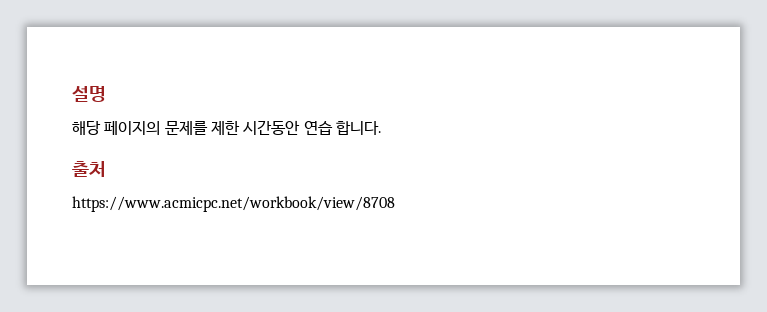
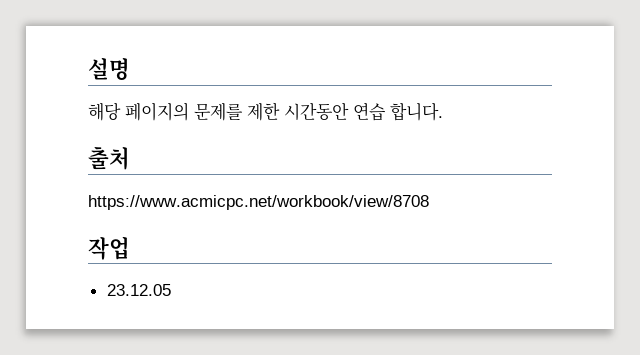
+ 작업
+ 23.12.05

